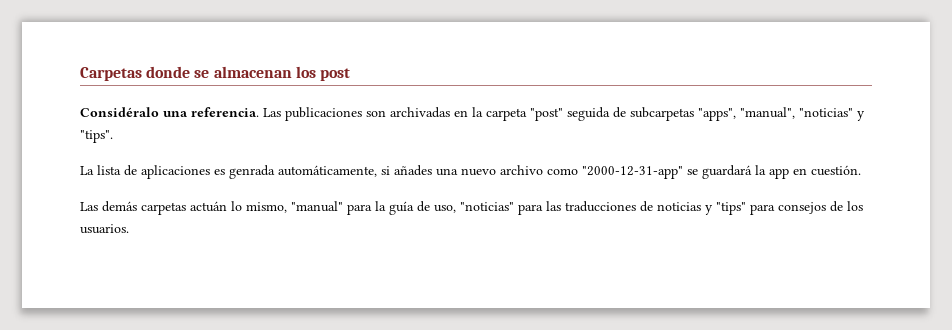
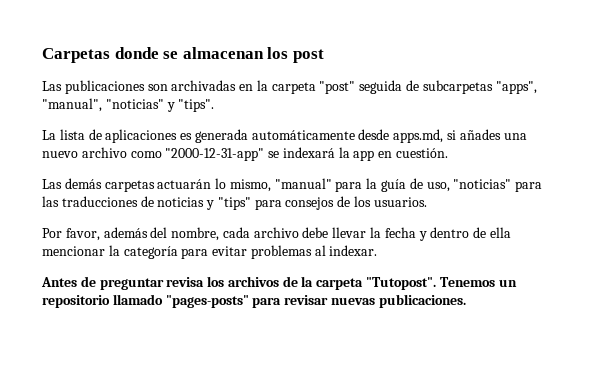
- Considéralo una referencia.
- La lista de aplicaciones es genrada automáticamente, si añades una nuevo archivo como "2000-12-31-app" se guardará la app en cuestión.
+ La lista de aplicaciones es generada automáticamente desde apps.md, si añades una nuevo archivo como "2000-12-31-app" se indexará la app en cuestión.
- Las demás carpetas actuán lo mismo, "manual" para la guía de uso, "noticias" para las traducciones de noticias y "tips" para consejos de los usuarios.
+ Las demás carpetas actuarán lo mismo, "manual" para la guía de uso, "noticias" para las traducciones de noticias y "tips" para consejos de los usuarios.
+ Por favor, además del nombre, cada archivo debe llevar la fecha y dentro de ella mencionar la categoría para evitar problemas al indexar.
+ Antes de preguntar revisa los archivos de la carpeta "Tutopost". Tenemos un repositorio llamado "pages-posts" para revisar nuevas publicaciones.

